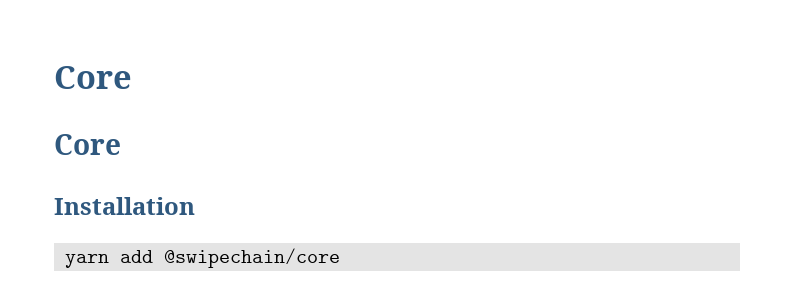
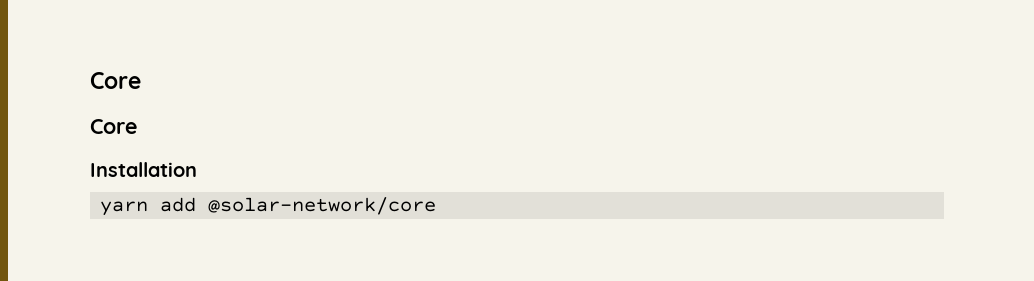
- yarn add @swipechain/core
+ yarn add @solar-network/core

